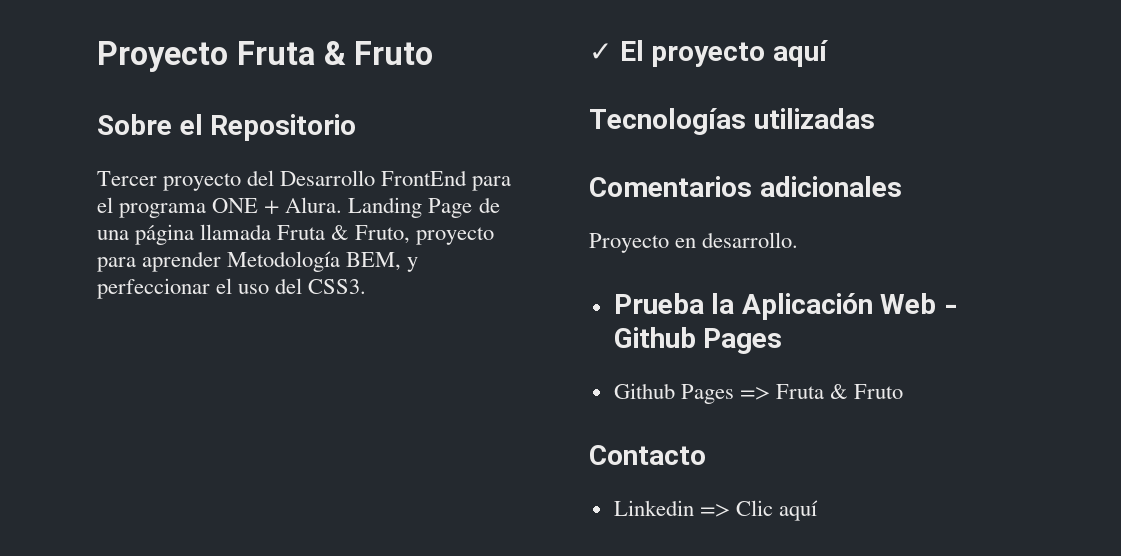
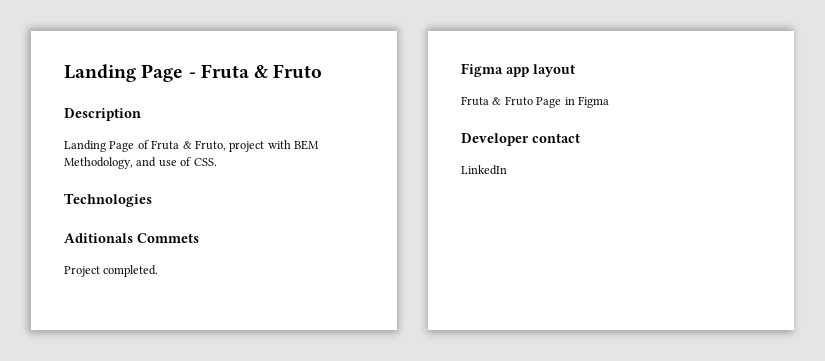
- Proyecto Fruta & Fruto
- Sobre el Repositorio
- Tercer proyecto del Desarrollo FrontEnd para el programa ONE + Alura. Landing Page de una página llamada Fruta & Fruto, proyecto para aprender Metodología BEM, y perfeccionar el uso del CSS3.
- ✓ El proyecto aquí
- Tecnologías utilizadas
- Comentarios adicionales
- Proyecto en desarrollo.
- Prueba la Aplicación Web - Github Pages
- Github Pages => Fruta & Fruto
- Contacto
- Linkedin => Clic aquí
+ Landing Page - Fruta & Fruto
+ Description
+ Landing Page of Fruta & Fruto, project with BEM Methodology, and use of CSS.
+ Technologies
+ Aditionals Commets
+ Project completed.
+ Figma app layout
+ Fruta & Fruto Page in Figma
+ Developer contact
+ LinkedIn

